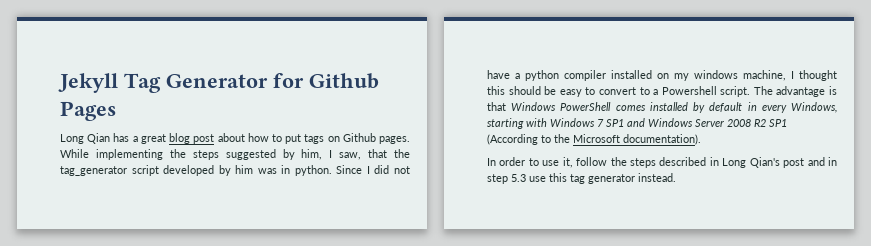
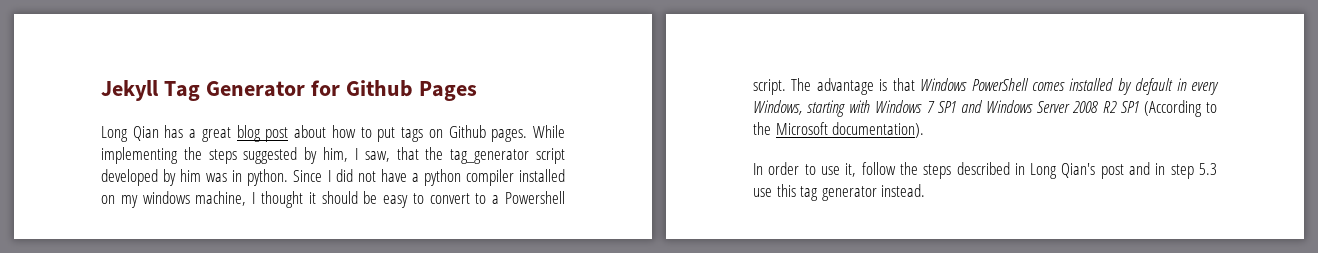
- Since I did not have a python compiler installed on my windows machine, I thought this should be easy to convert to a Powershell script.
+ Since I did not have a python compiler installed on my windows machine, I thought it should be easy to convert to a Powershell script.

